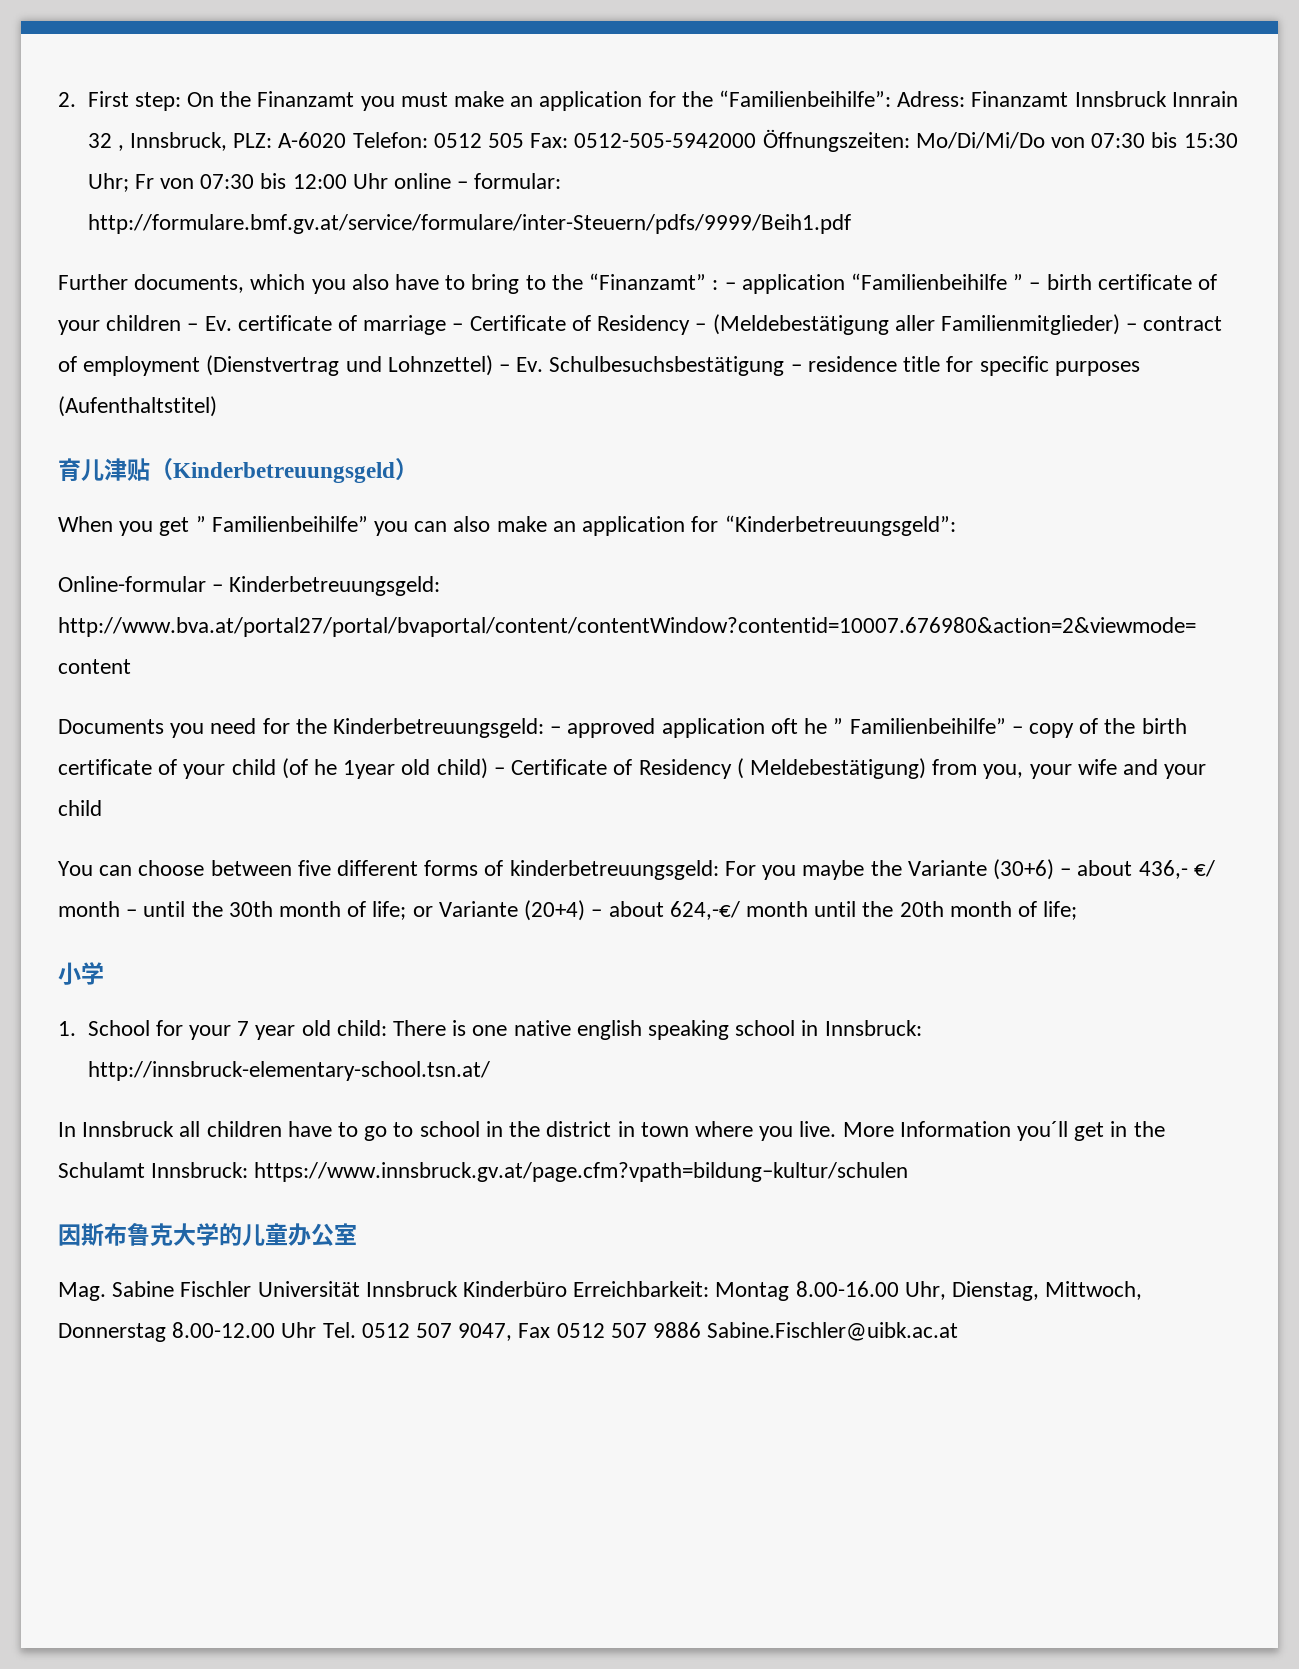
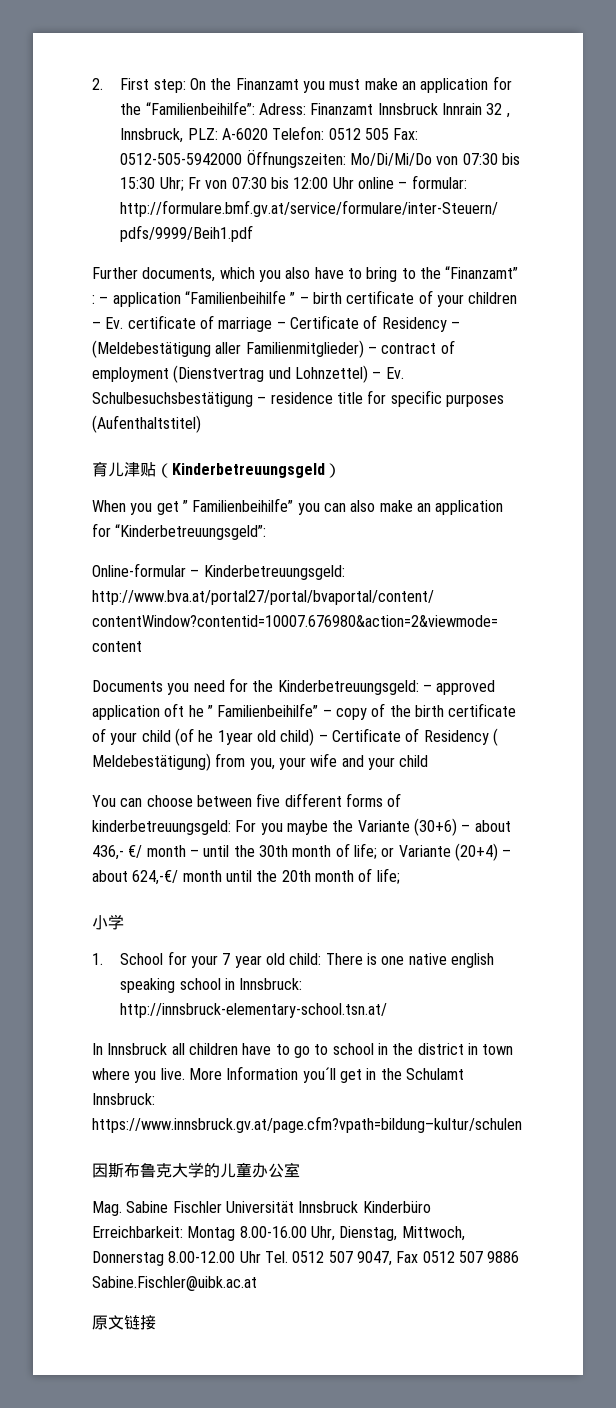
+ 原文链接

